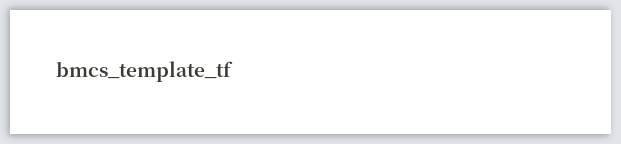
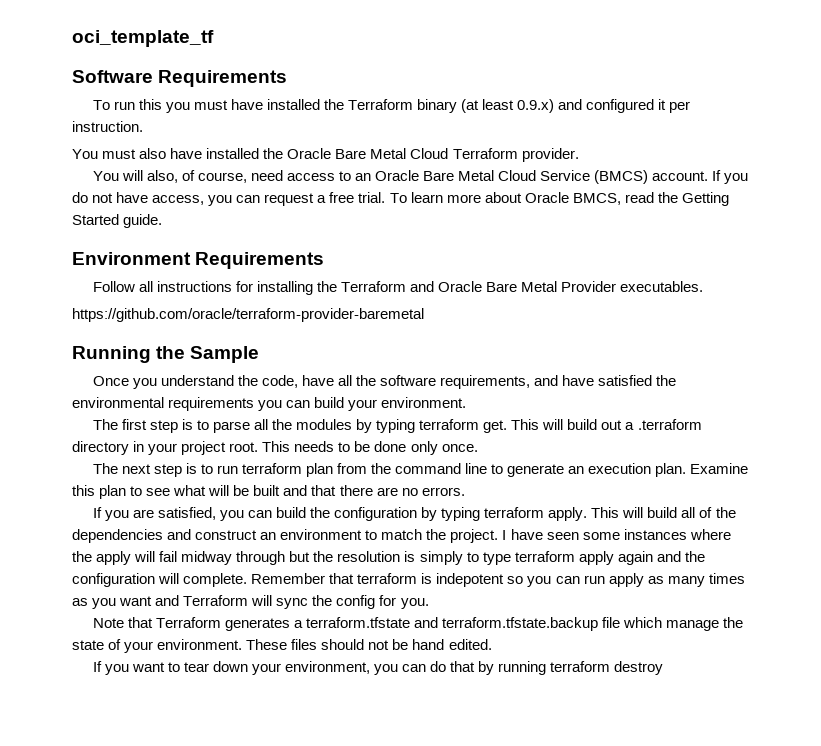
- bmcs_template_tf
+ oci_template_tf
+ Software Requirements
+ To run this you must have installed the Terraform binary (at least 0.9.x) and configured it per instruction.
+ You must also have installed the Oracle Bare Metal Cloud Terraform provider.
+ You will also, of course, need access to an Oracle Bare Metal Cloud Service (BMCS) account. If you do not have access, you can request a free trial. To learn more about Oracle BMCS, read the Getting Started guide.
+ Environment Requirements
+ Follow all instructions for installing the Terraform and Oracle Bare Metal Provider executables.
+ https://github.com/oracle/terraform-provider-baremetal
+ Running the Sample
+ Once you understand the code, have all the software requirements, and have satisfied the environmental requirements you can build your environment.
+ The first step is to parse all the modules by typing terraform get. This will build out a .terraform directory in your project root. This needs to be done only once.
+ The next step is to run terraform plan from the command line to generate an execution plan. Examine this plan to see what will be built and that there are no errors.
+ If you are satisfied, you can build the configuration by typing terraform apply. This will build all of the dependencies and construct an environment to match the project. I have seen some instances where the apply will fail midway through but the resolution is simply to type terraform apply again and the configuration will complete. Remember that terraform is indepotent so you can run apply as many times as you want and Terraform will sync the config for you.
+ Note that Terraform generates a terraform.tfstate and terraform.tfstate.backup file which manage the state of your environment. These files should not be hand edited.
+ If you want to tear down your environment, you can do that by running terraform destroy

